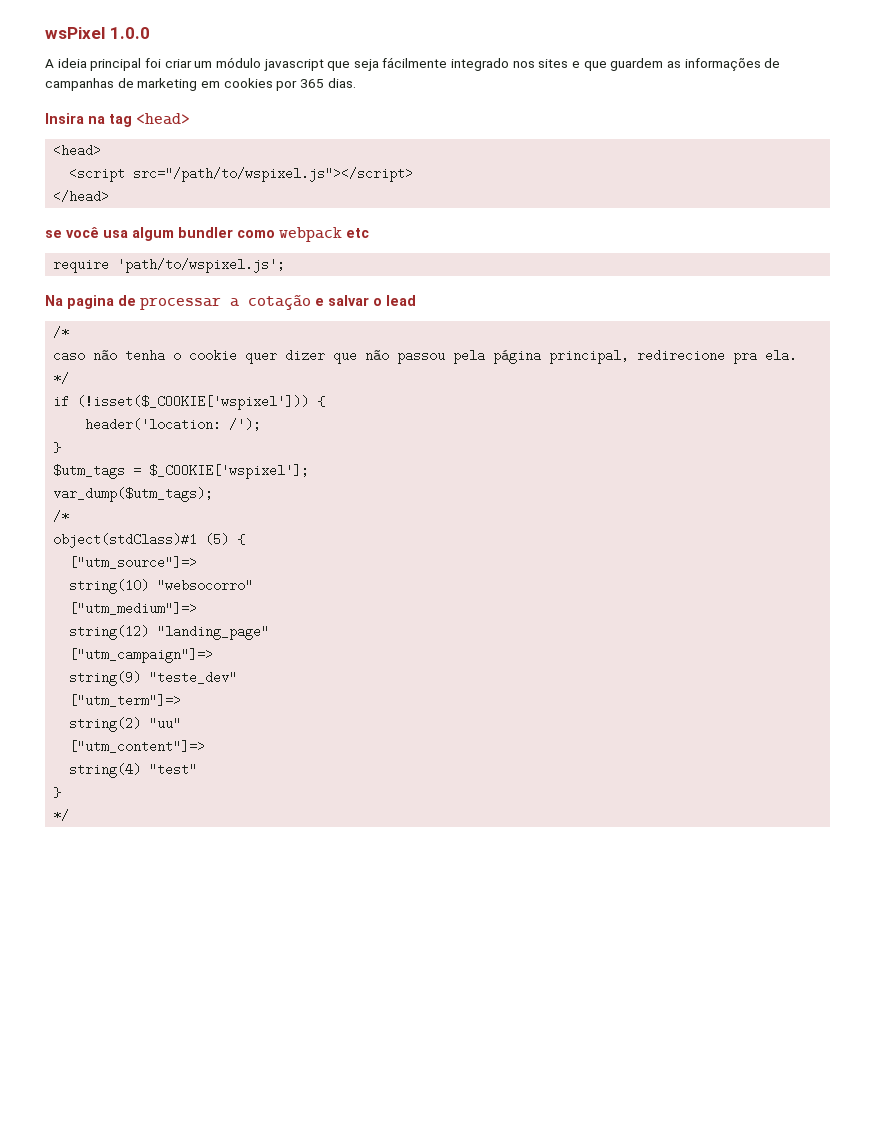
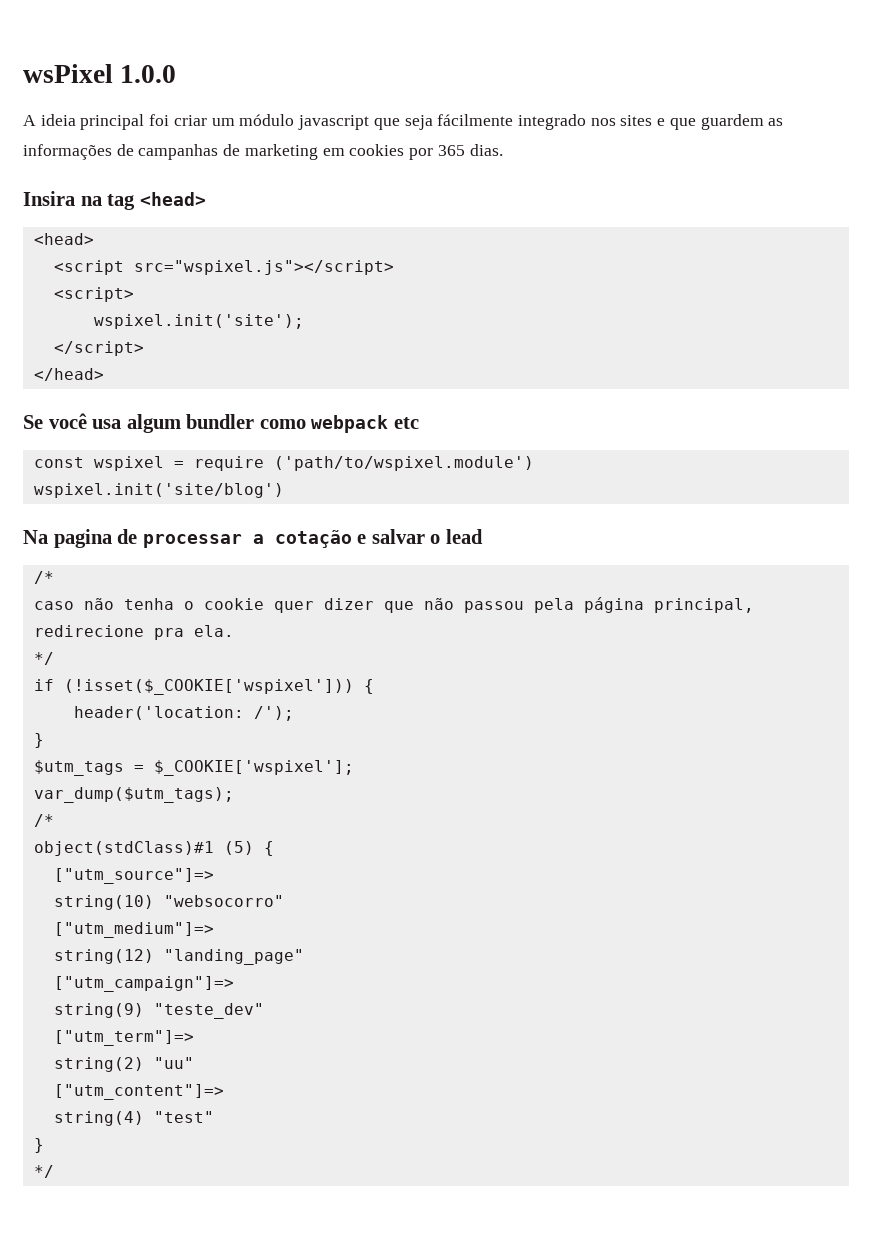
- <script src="/path/to/wspixel.js"></script>
+ <script src="wspixel.js"></script>
+ <script>
+ wspixel.init('site');
+ </script>
- se você usa algum bundler como webpack etc
+ Se você usa algum bundler como webpack etc
- require 'path/to/wspixel.js';
+ const wspixel = require ('path/to/wspixel.module')
+ wspixel.init('site/blog')

